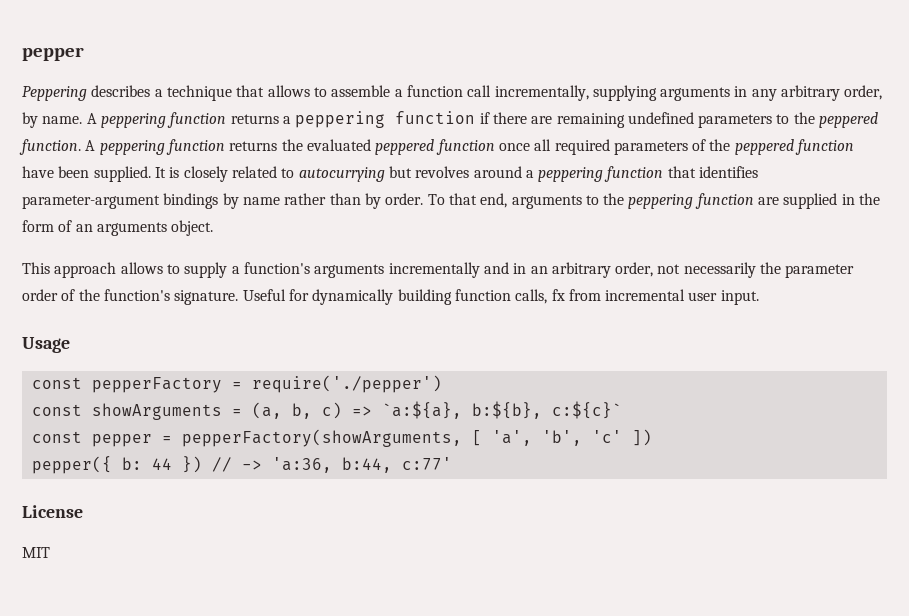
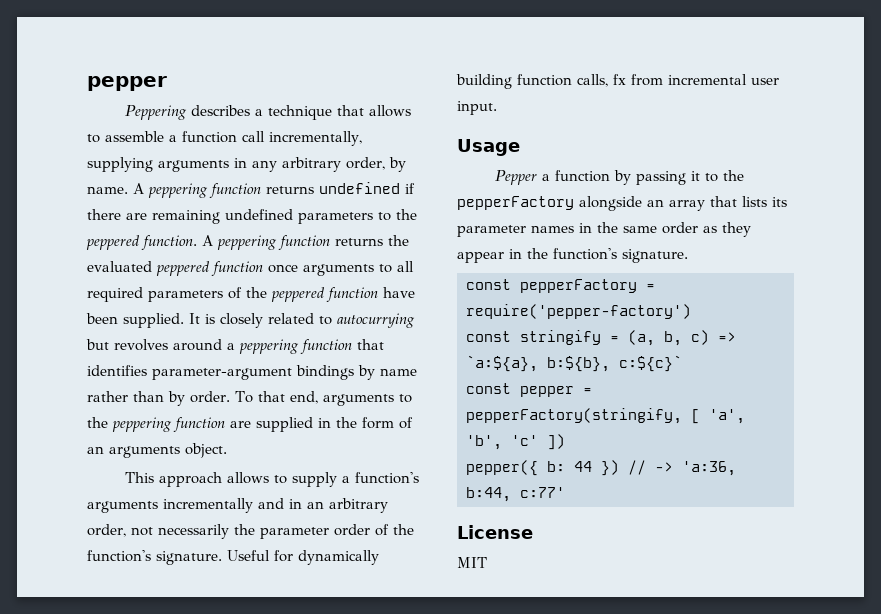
- A peppering function returns a peppering function if there are remaining undefined parameters to the peppered function.
+ A peppering function returns undefined if there are remaining undefined parameters to the peppered function.
- A peppering function returns the evaluated peppered function once all required parameters of the peppered function have been supplied.
+ A peppering function returns the evaluated peppered function once arguments to all required parameters of the peppered function have been supplied.
+ Pepper a function by passing it to the pepperFactory alongside an array that lists its parameter names in the same order as they appear in the function's signature.
- const pepperFactory = require('./pepper')
- const showArguments = (a, b, c) => `a:${a}, b:${b}, c:${c}`
+ const pepperFactory = require('pepper-factory')
+ const stringify = (a, b, c) => `a:${a}, b:${b}, c:${c}`
- const pepper = pepperFactory(showArguments, [ 'a', 'b', 'c' ])
+ const pepper = pepperFactory(stringify, [ 'a', 'b', 'c' ])

